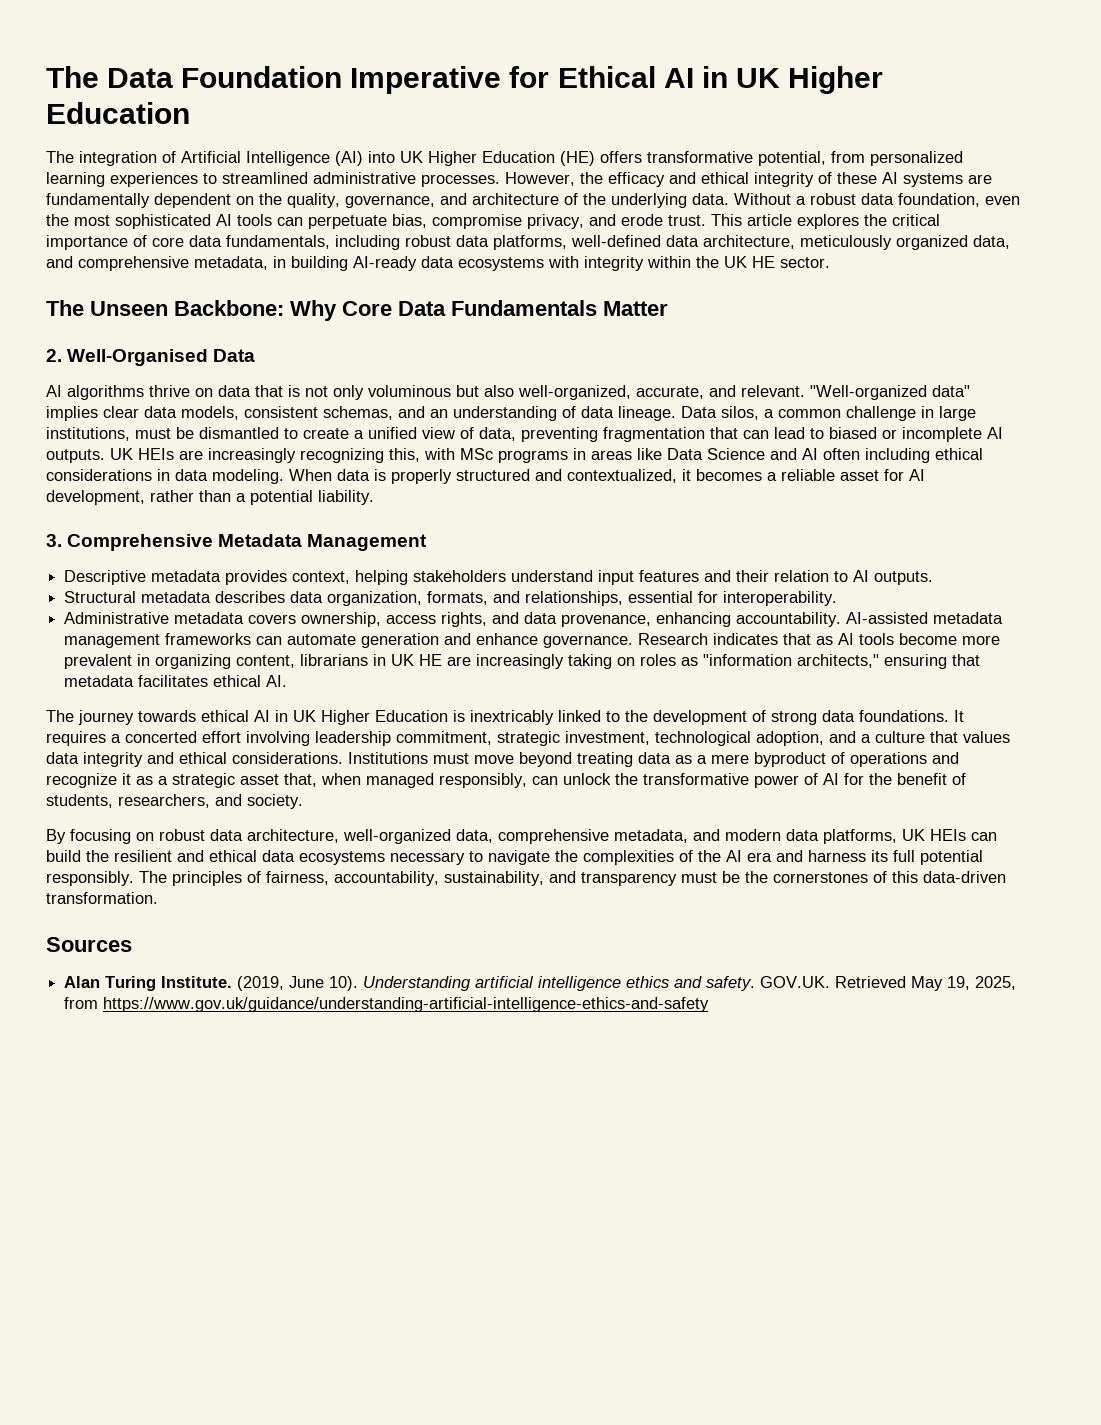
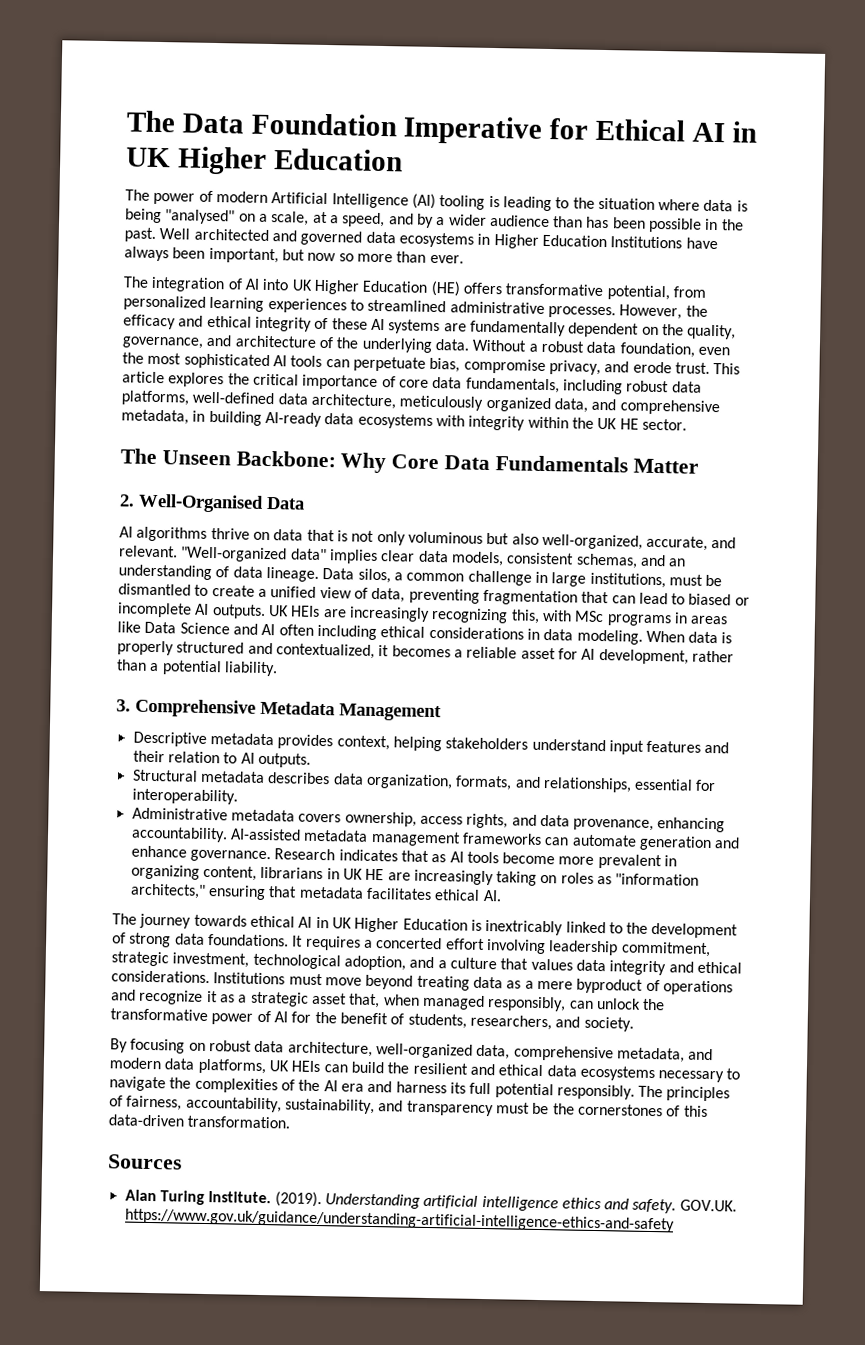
- The integration of Artificial Intelligence (AI) into UK Higher Education (HE) offers transformative potential, from personalized learning experiences to streamlined administrative processes.
+ The power of modern Artificial Intelligence (AI) tooling is leading to the situation where data is being "analysed" on a scale, at a speed, and by a wider audience than has been possible in the past. Well architected and governed data ecosystems in Higher Education Institutions have always been important, but now so more than ever.
+ The integration of AI into UK Higher Education (HE) offers transformative potential, from personalized learning experiences to streamlined administrative processes.
- (2019, June 10).
+ (2019).
- GOV.UK. Retrieved May 19, 2025, from https://www.gov.uk/guidance/understanding-artificial-intelligence-ethics-and-safety
+ GOV.UK. https://www.gov.uk/guidance/understanding-artificial-intelligence-ethics-and-safety

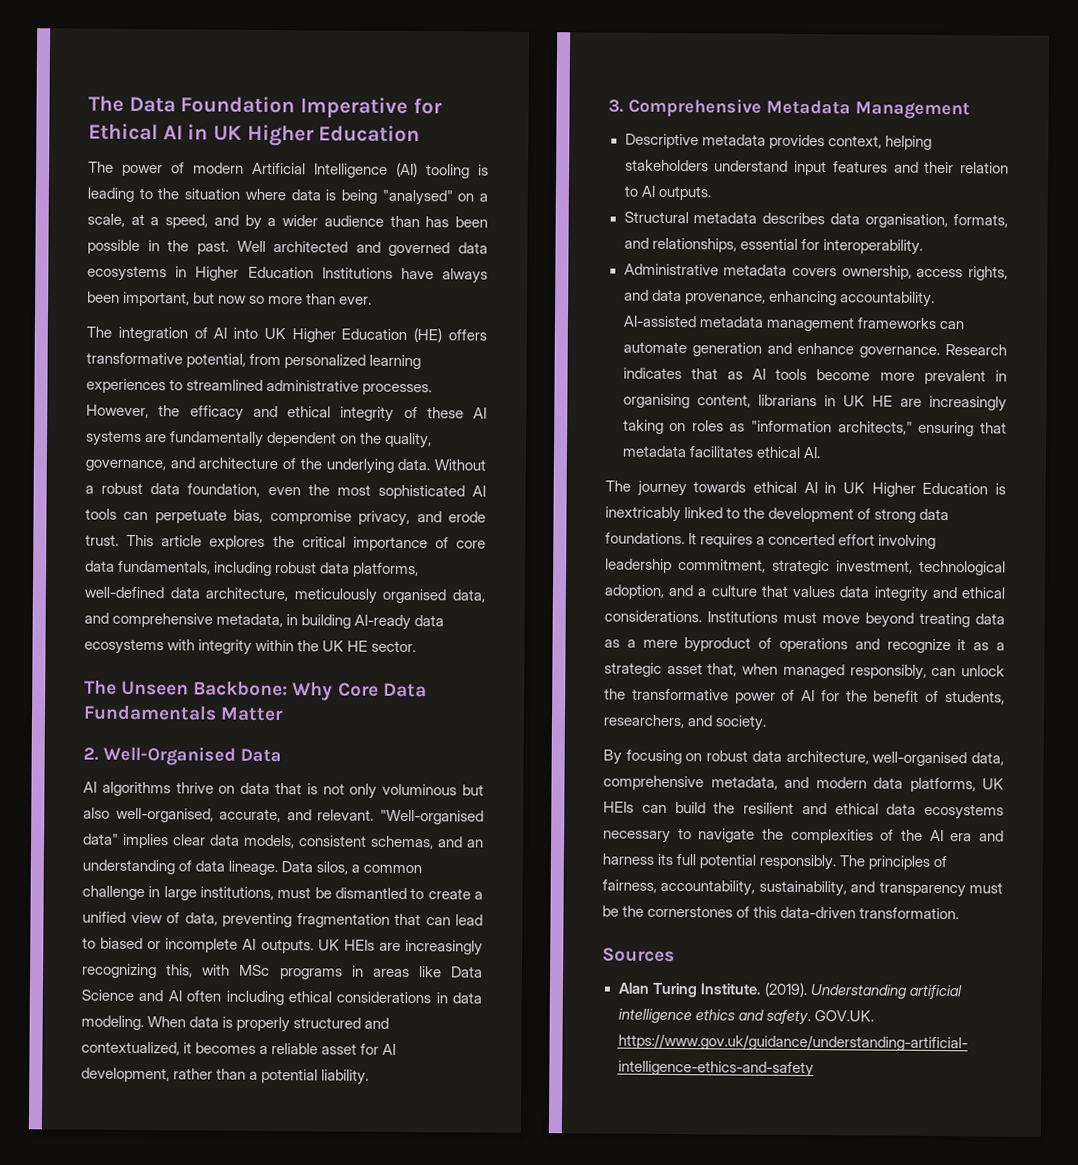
- This article explores the critical importance of core data fundamentals, including robust data platforms, well-defined data architecture, meticulously organized data, and comprehensive metadata, in building AI-ready data ecosystems with integrity within the UK HE sector.
+ This article explores the critical importance of core data fundamentals, including robust data platforms, well-defined data architecture, meticulously organised data, and comprehensive metadata, in building AI-ready data ecosystems with integrity within the UK HE sector.
- AI algorithms thrive on data that is not only voluminous but also well-organized, accurate, and relevant.
+ AI algorithms thrive on data that is not only voluminous but also well-organised, accurate, and relevant.
- "Well-organized data" implies clear data models, consistent schemas, and an understanding of data lineage.
+ "Well-organised data" implies clear data models, consistent schemas, and an understanding of data lineage.
- Structural metadata describes data organization, formats, and relationships, essential for interoperability.
+ Structural metadata describes data organisation, formats, and relationships, essential for interoperability.
- Research indicates that as AI tools become more prevalent in organizing content, librarians in UK HE are increasingly taking on roles as "information architects," ensuring that metadata facilitates ethical AI.
+ Research indicates that as AI tools become more prevalent in organising content, librarians in UK HE are increasingly taking on roles as "information architects," ensuring that metadata facilitates ethical AI.
- By focusing on robust data architecture, well-organized data, comprehensive metadata, and modern data platforms, UK HEIs can build the resilient and ethical data ecosystems necessary to navigate the complexities of the AI era and harness its full potential responsibly.
+ By focusing on robust data architecture, well-organised data, comprehensive metadata, and modern data platforms, UK HEIs can build the resilient and ethical data ecosystems necessary to navigate the complexities of the AI era and harness its full potential responsibly.

